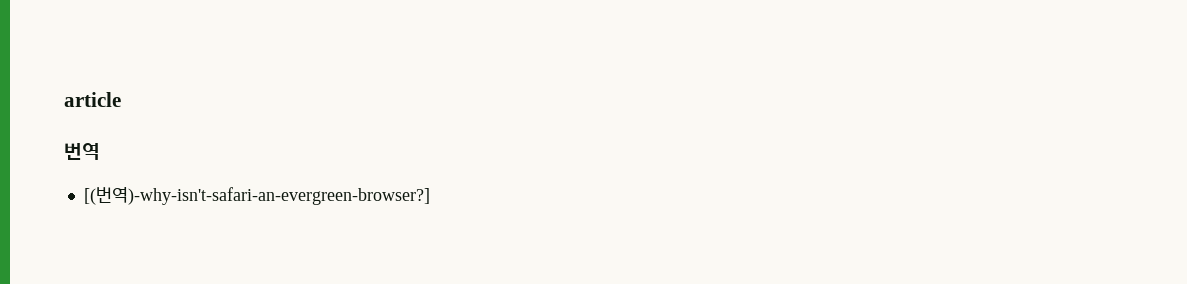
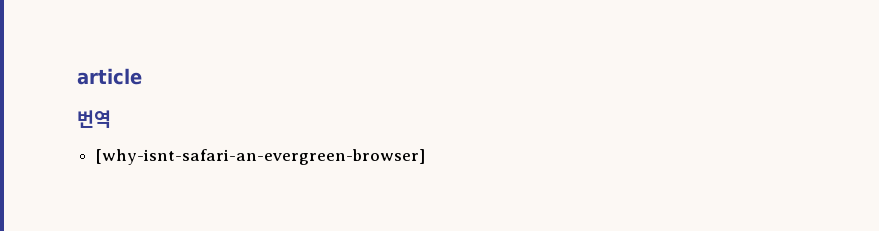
- [(번역)-why-isn't-safari-an-evergreen-browser?]
+ [why-isnt-safari-an-evergreen-browser]

